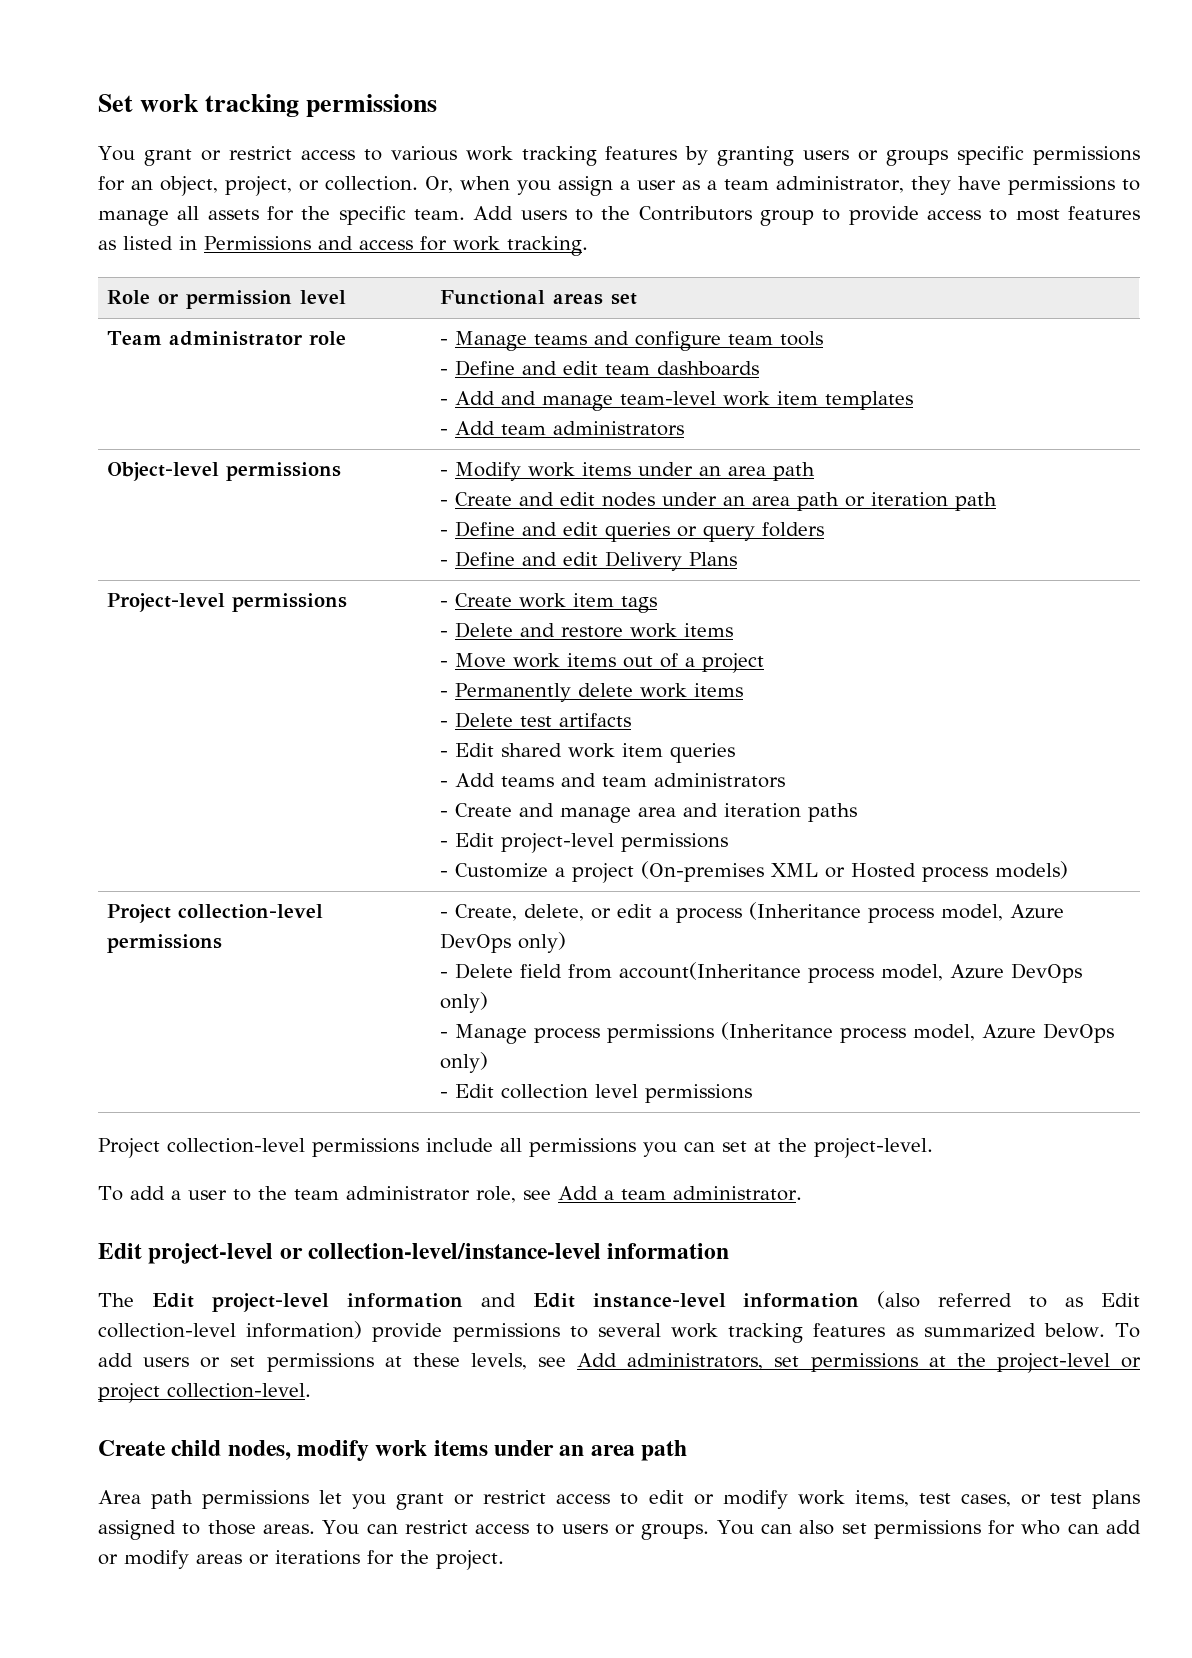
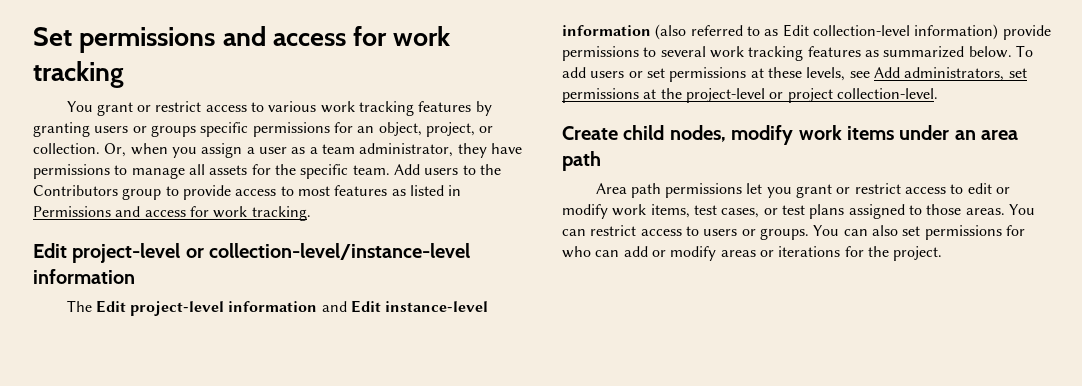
- Set work tracking permissions
+ Set permissions and access for work tracking
- Role or permission level | Functional areas set
- Team administrator role | - Manage teams and configure team tools
- - Define and edit team dashboards
- - Add and manage team-level work item templates
- - Add team administrators
- Object-level permissions | - Modify work items under an area path
- - Create and edit nodes under an area path or iteration path
- - Define and edit queries or query folders
- - Define and edit Delivery Plans
- Project-level permissions | - Create work item tags
- - Delete and restore work items
- - Move work items out of a project
- - Permanently delete work items
- - Delete test artifacts
- - Edit shared work item queries
- - Add teams and team administrators
- - Create and manage area and iteration paths
- - Edit project-level permissions
- - Customize a project (On-premises XML or Hosted process models)
- Project collection-level permissions | - Create, delete, or edit a process (Inheritance process model, Azure DevOps only)
- - Delete field from account(Inheritance process model, Azure DevOps only)
- - Manage process permissions (Inheritance process model, Azure DevOps only)
- - Edit collection level permissions
- Project collection-level permissions include all permissions you can set at the project-level.
- To add a user to the team administrator role, see Add a team administrator.

